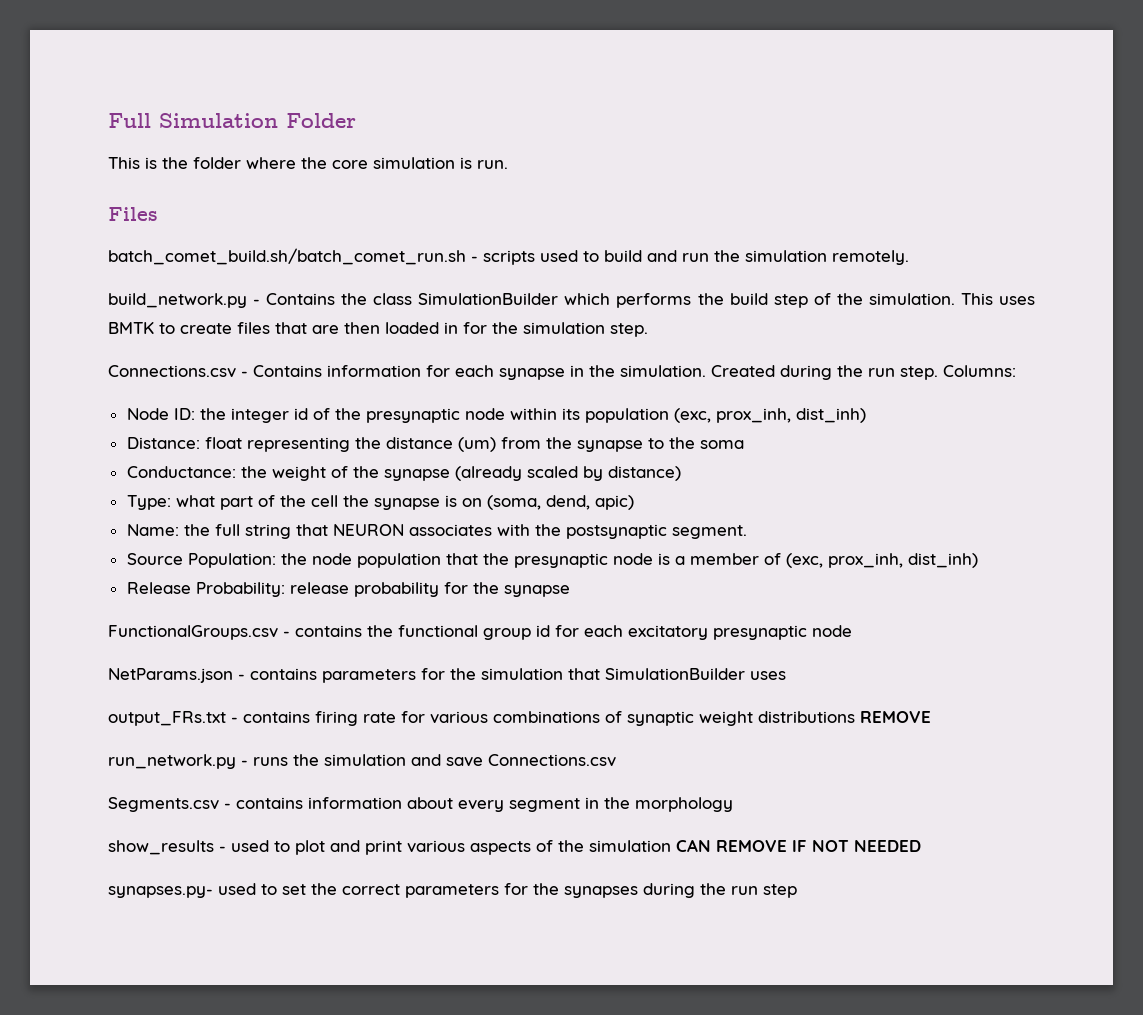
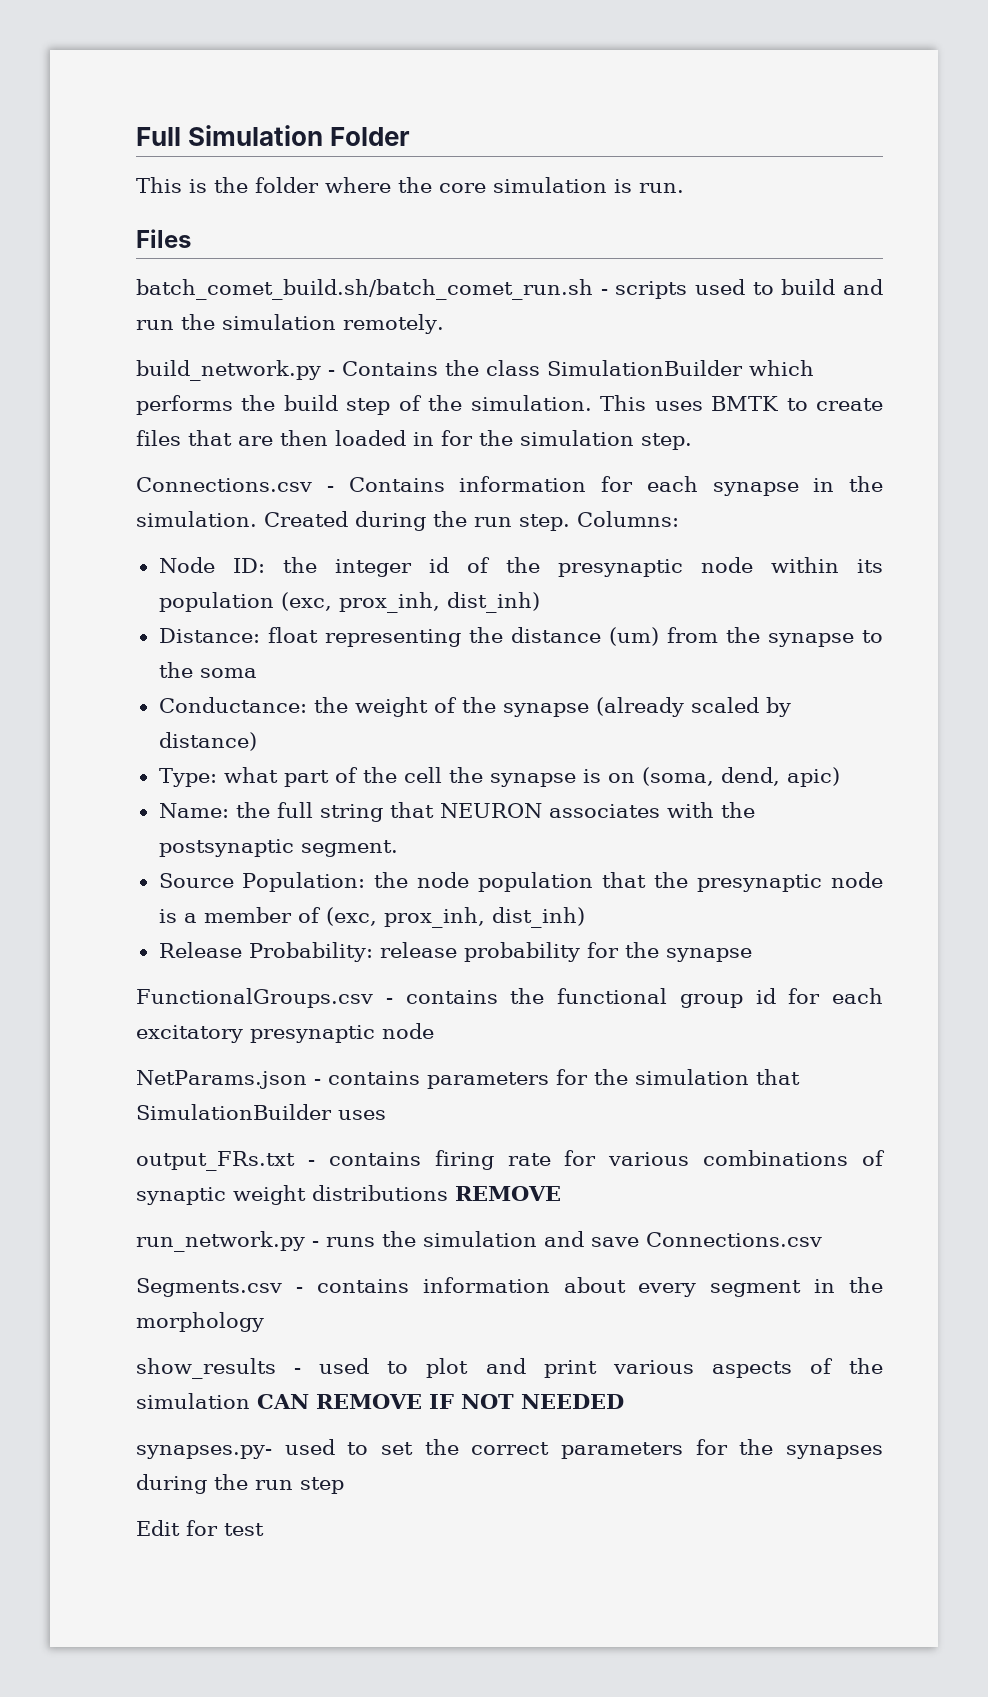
+ Edit for test

